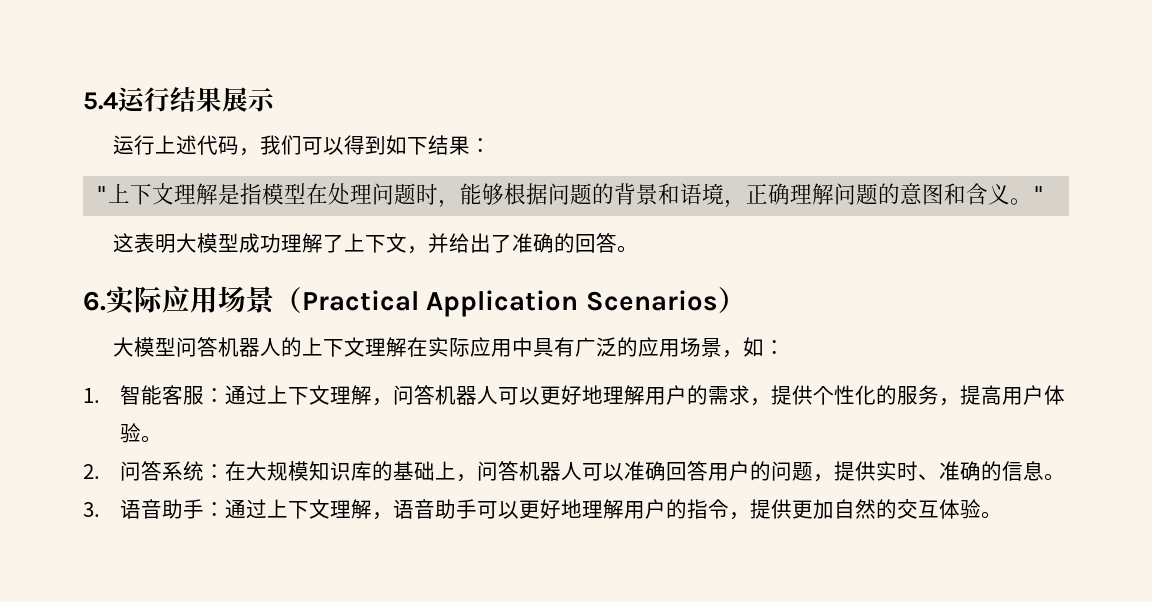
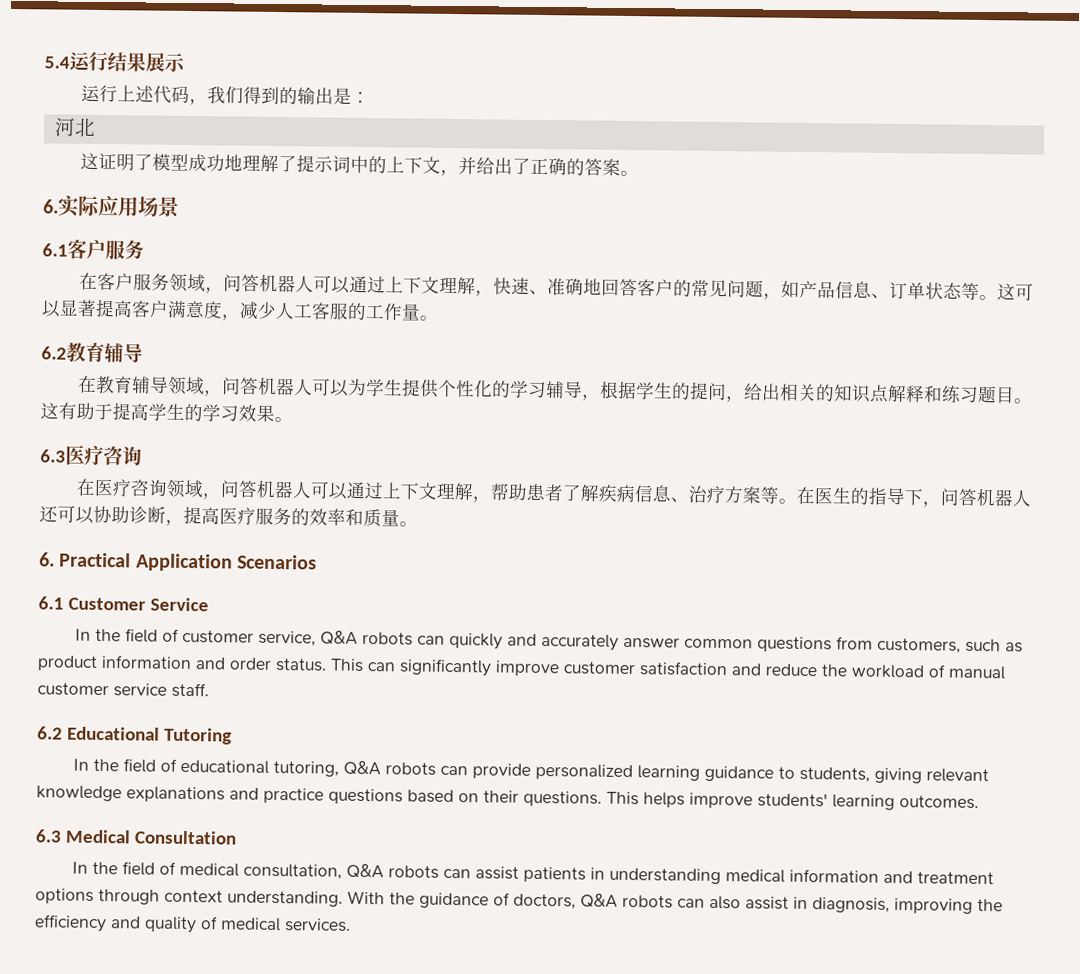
- 运行上述代码，我们可以得到如下结果：
- "上下文理解是指模型在处理问题时，能够根据问题的背景和语境，正确理解问题的意图和含义。"
- 这表明大模型成功理解了上下文，并给出了准确的回答。
+ 运行上述代码，我们得到的输出是：
+ 河北
+ 这证明了模型成功地理解了提示词中的上下文，并给出了正确的答案。
- 6.实际应用场景（Practical Application Scenarios）
- 大模型问答机器人的上下文理解在实际应用中具有广泛的应用场景，如：
- 1.智能客服：通过上下文理解，问答机器人可以更好地理解用户的需求，提供个性化的服务，提高用户体验。
- 2.问答系统：在大规模知识库的基础上，问答机器人可以准确回答用户的问题，提供实时、准确的信息。
- 3.语音助手：通过上下文理解，语音助手可以更好地理解用户的指令，提供更加自然的交互体验。
+ 6.实际应用场景
+ 6.1客户服务
+ 在客户服务领域，问答机器人可以通过上下文理解，快速、准确地回答客户的常见问题，如产品信息、订单状态等。这可以显著提高客户满意度，减少人工客服的工作量。
+ 6.2教育辅导
+ 在教育辅导领域，问答机器人可以为学生提供个性化的学习辅导，根据学生的提问，给出相关的知识点解释和练习题目。这有助于提高学生的学习效果。
+ 6.3医疗咨询
+ 在医疗咨询领域，问答机器人可以通过上下文理解，帮助患者了解疾病信息、治疗方案等。在医生的指导下，问答机器人还可以协助诊断，提高医疗服务的效率和质量。
+ 6. Practical Application Scenarios
+ 6.1 Customer Service
+ In the field of customer service, Q&A robots can quickly and accurately answer common questions from customers, such as product information and order status. This can significantly improve customer satisfaction and reduce the workload of manual customer service staff.
+ 6.2 Educational Tutoring
+ In the field of educational tutoring, Q&A robots can provide personalized learning guidance to students, giving relevant knowledge explanations and practice questions based on their questions. This helps improve students' learning outcomes.
+ 6.3 Medical Consultation
+ In the field of medical consultation, Q&A robots can assist patients in understanding medical information and treatment options through context understanding. With the guidance of doctors, Q&A robots can also assist in diagnosis, improving the efficiency and quality of medical services.

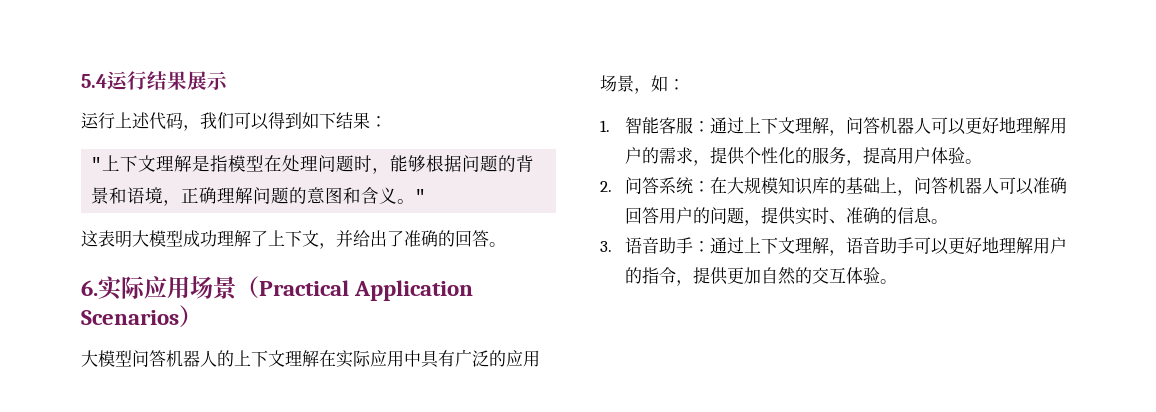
- 运行上述代码，我们得到的输出是：
- 河北
- 这证明了模型成功地理解了提示词中的上下文，并给出了正确的答案。
+ 运行上述代码，我们可以得到如下结果：
+ "上下文理解是指模型在处理问题时，能够根据问题的背景和语境，正确理解问题的意图和含义。"
+ 这表明大模型成功理解了上下文，并给出了准确的回答。
- 6.实际应用场景
- 6.1客户服务
- 在客户服务领域，问答机器人可以通过上下文理解，快速、准确地回答客户的常见问题，如产品信息、订单状态等。这可以显著提高客户满意度，减少人工客服的工作量。
- 6.2教育辅导
- 在教育辅导领域，问答机器人可以为学生提供个性化的学习辅导，根据学生的提问，给出相关的知识点解释和练习题目。这有助于提高学生的学习效果。
- 6.3医疗咨询
- 在医疗咨询领域，问答机器人可以通过上下文理解，帮助患者了解疾病信息、治疗方案等。在医生的指导下，问答机器人还可以协助诊断，提高医疗服务的效率和质量。
- 6. Practical Application Scenarios
- 6.1 Customer Service
- In the field of customer service, Q&A robots can quickly and accurately answer common questions from customers, such as product information and order status. This can significantly improve customer satisfaction and reduce the workload of manual customer service staff.
- 6.2 Educational Tutoring
- In the field of educational tutoring, Q&A robots can provide personalized learning guidance to students, giving relevant knowledge explanations and practice questions based on their questions. This helps improve students' learning outcomes.
- 6.3 Medical Consultation
- In the field of medical consultation, Q&A robots can assist patients in understanding medical information and treatment options through context understanding. With the guidance of doctors, Q&A robots can also assist in diagnosis, improving the efficiency and quality of medical services.
+ 6.实际应用场景（Practical Application Scenarios）
+ 大模型问答机器人的上下文理解在实际应用中具有广泛的应用场景，如：
+ 1.智能客服：通过上下文理解，问答机器人可以更好地理解用户的需求，提供个性化的服务，提高用户体验。
+ 2.问答系统：在大规模知识库的基础上，问答机器人可以准确回答用户的问题，提供实时、准确的信息。
+ 3.语音助手：通过上下文理解，语音助手可以更好地理解用户的指令，提供更加自然的交互体验。

